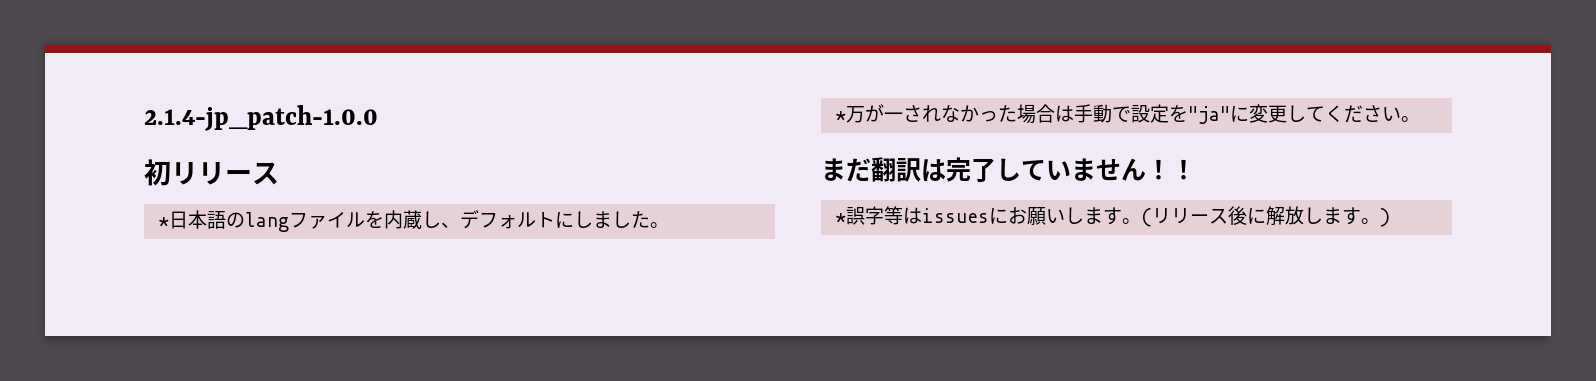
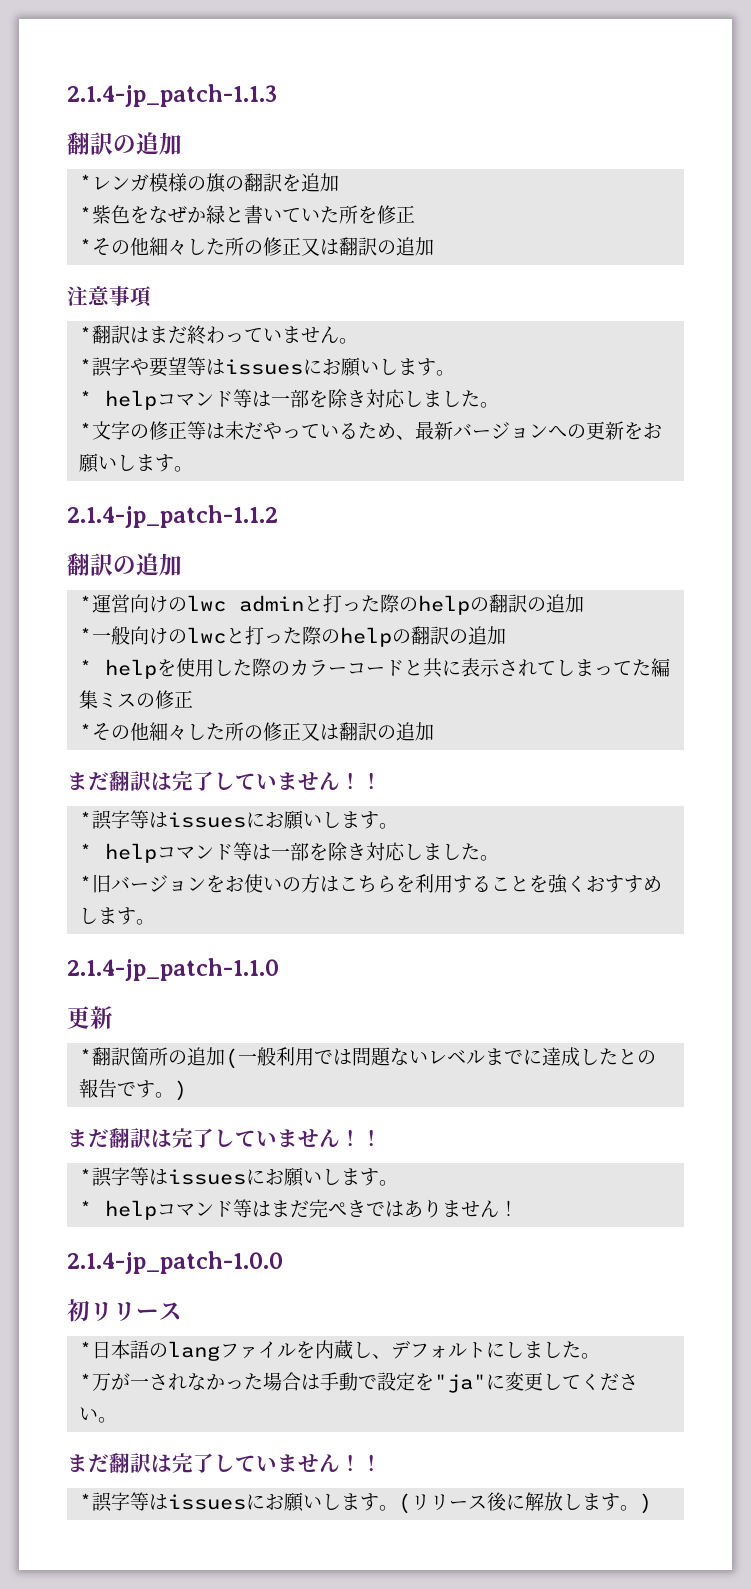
+ 2.1.4-jp_patch-1.1.3
+ 翻訳の追加
+ *レンガ模様の旗の翻訳を追加
+ *紫色をなぜか緑と書いていた所を修正
+ *その他細々した所の修正又は翻訳の追加
+ 注意事項
+ *翻訳はまだ終わっていません。
+ *誤字や要望等はissuesにお願いします。
+ * helpコマンド等は一部を除き対応しました。
+ *文字の修正等は未だやっているため、最新バージョンへの更新をお願いします。
+ 2.1.4-jp_patch-1.1.2
+ 翻訳の追加
+ *運営向けのlwc adminと打った際のhelpの翻訳の追加
+ *一般向けのlwcと打った際のhelpの翻訳の追加
+ * helpを使用した際のカラーコードと共に表示されてしまってた編集ミスの修正
+ *その他細々した所の修正又は翻訳の追加
+ まだ翻訳は完了していません！！
+ *誤字等はissuesにお願いします。
+ * helpコマンド等は一部を除き対応しました。
+ *旧バージョンをお使いの方はこちらを利用することを強くおすすめします。
+ 2.1.4-jp_patch-1.1.0
+ 更新
+ *翻訳箇所の追加(一般利用では問題ないレベルまでに達成したとの報告です。)
+ まだ翻訳は完了していません！！
+ *誤字等はissuesにお願いします。
+ * helpコマンド等はまだ完ぺきではありません！

